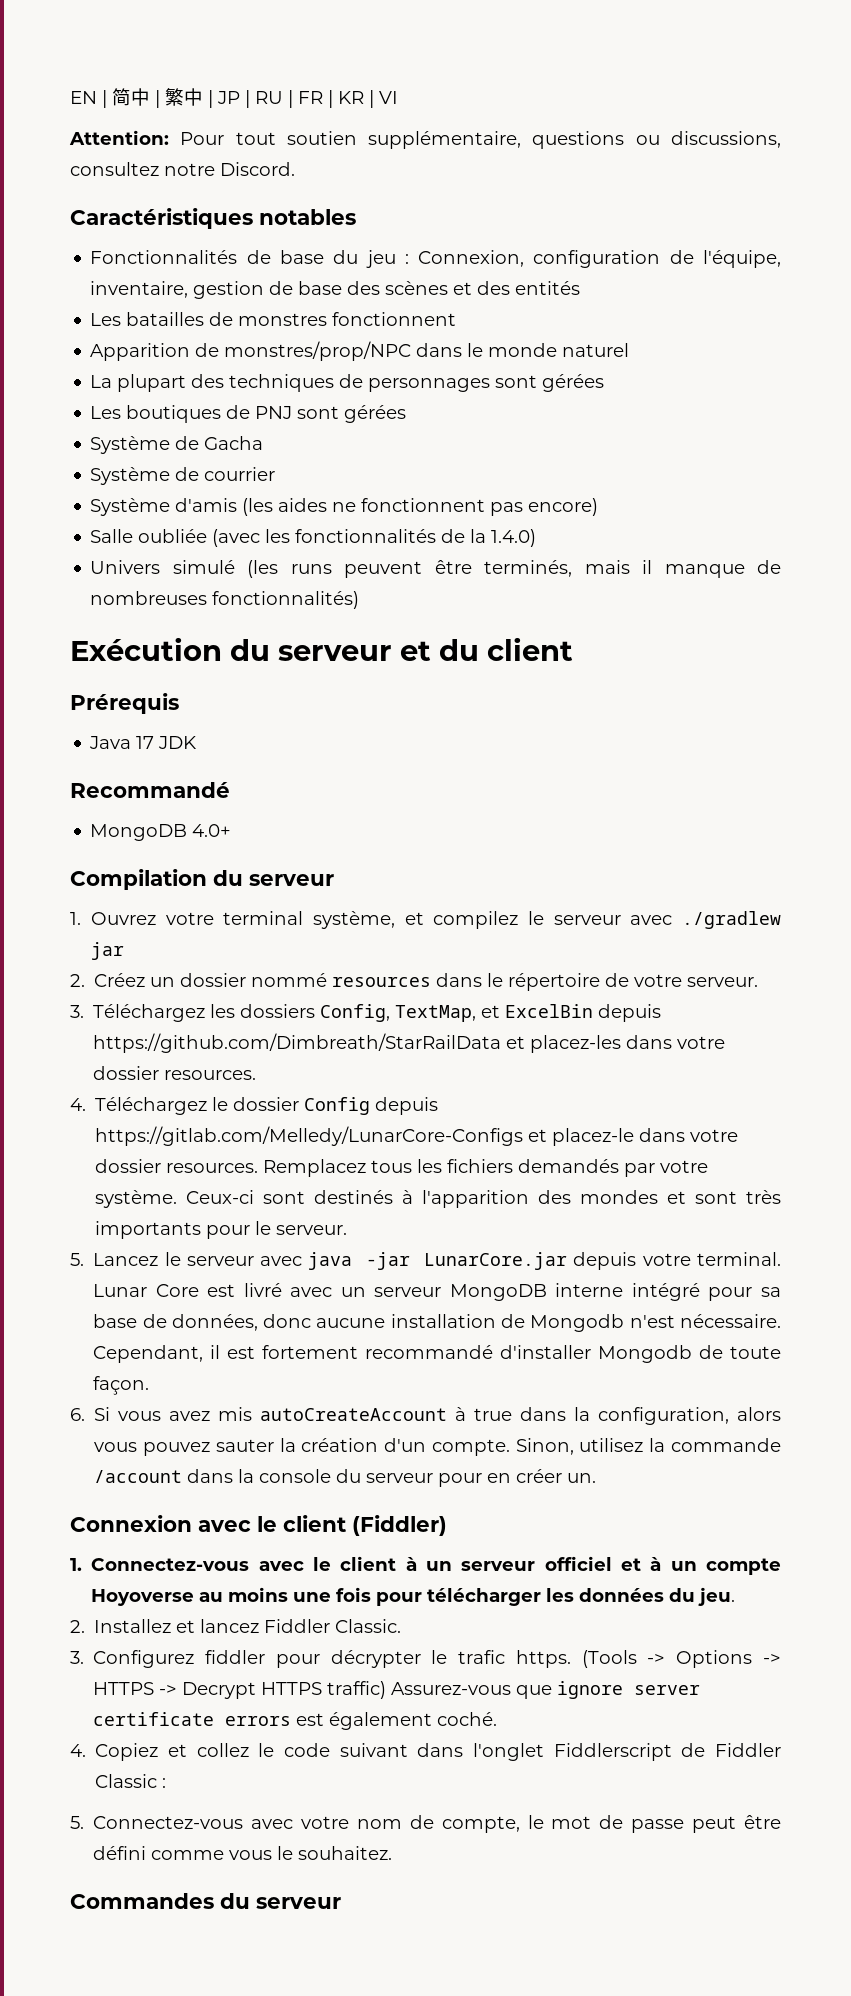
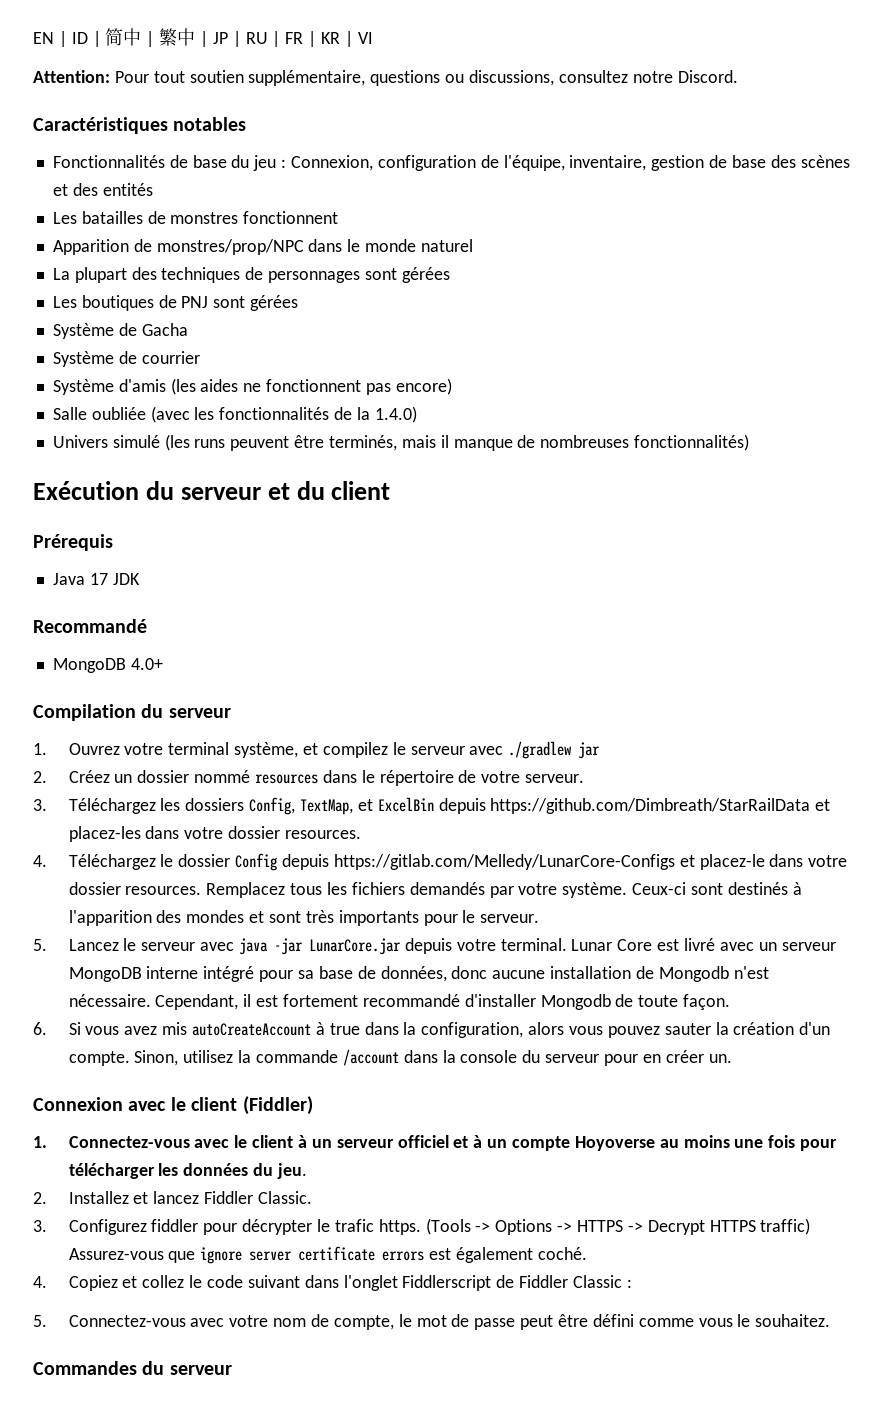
- EN | 简中 | 繁中 | JP | RU | FR | KR | VI
+ EN | ID | 简中 | 繁中 | JP | RU | FR | KR | VI

